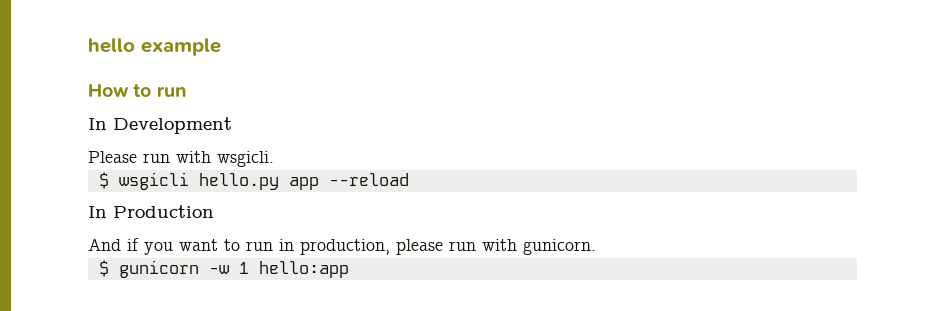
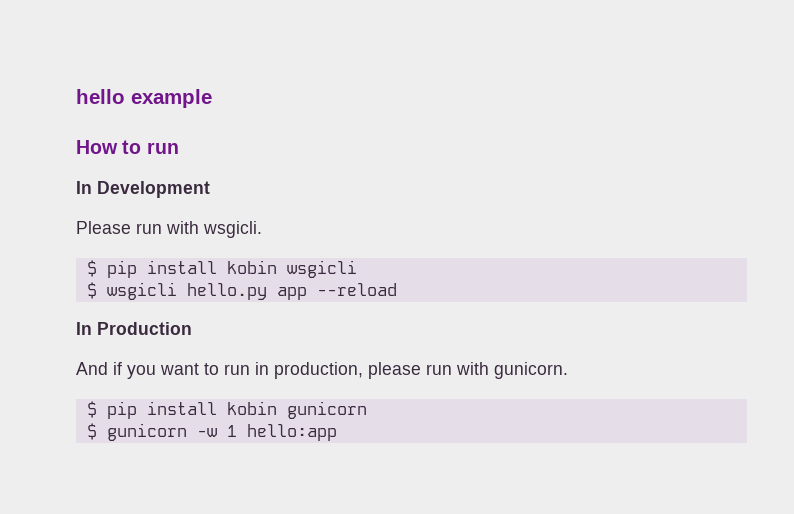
+ $ pip install kobin wsgicli
+ $ pip install kobin gunicorn

